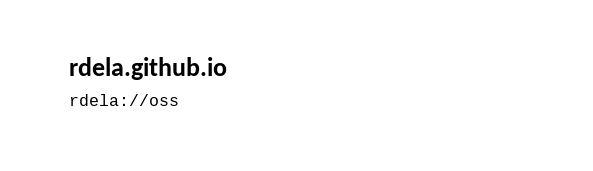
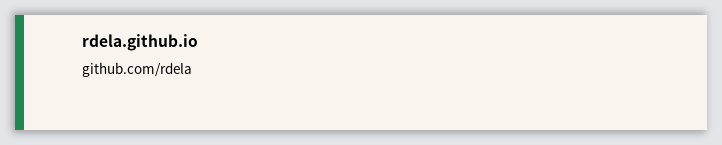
- rdela://oss
+ github.com/rdela

